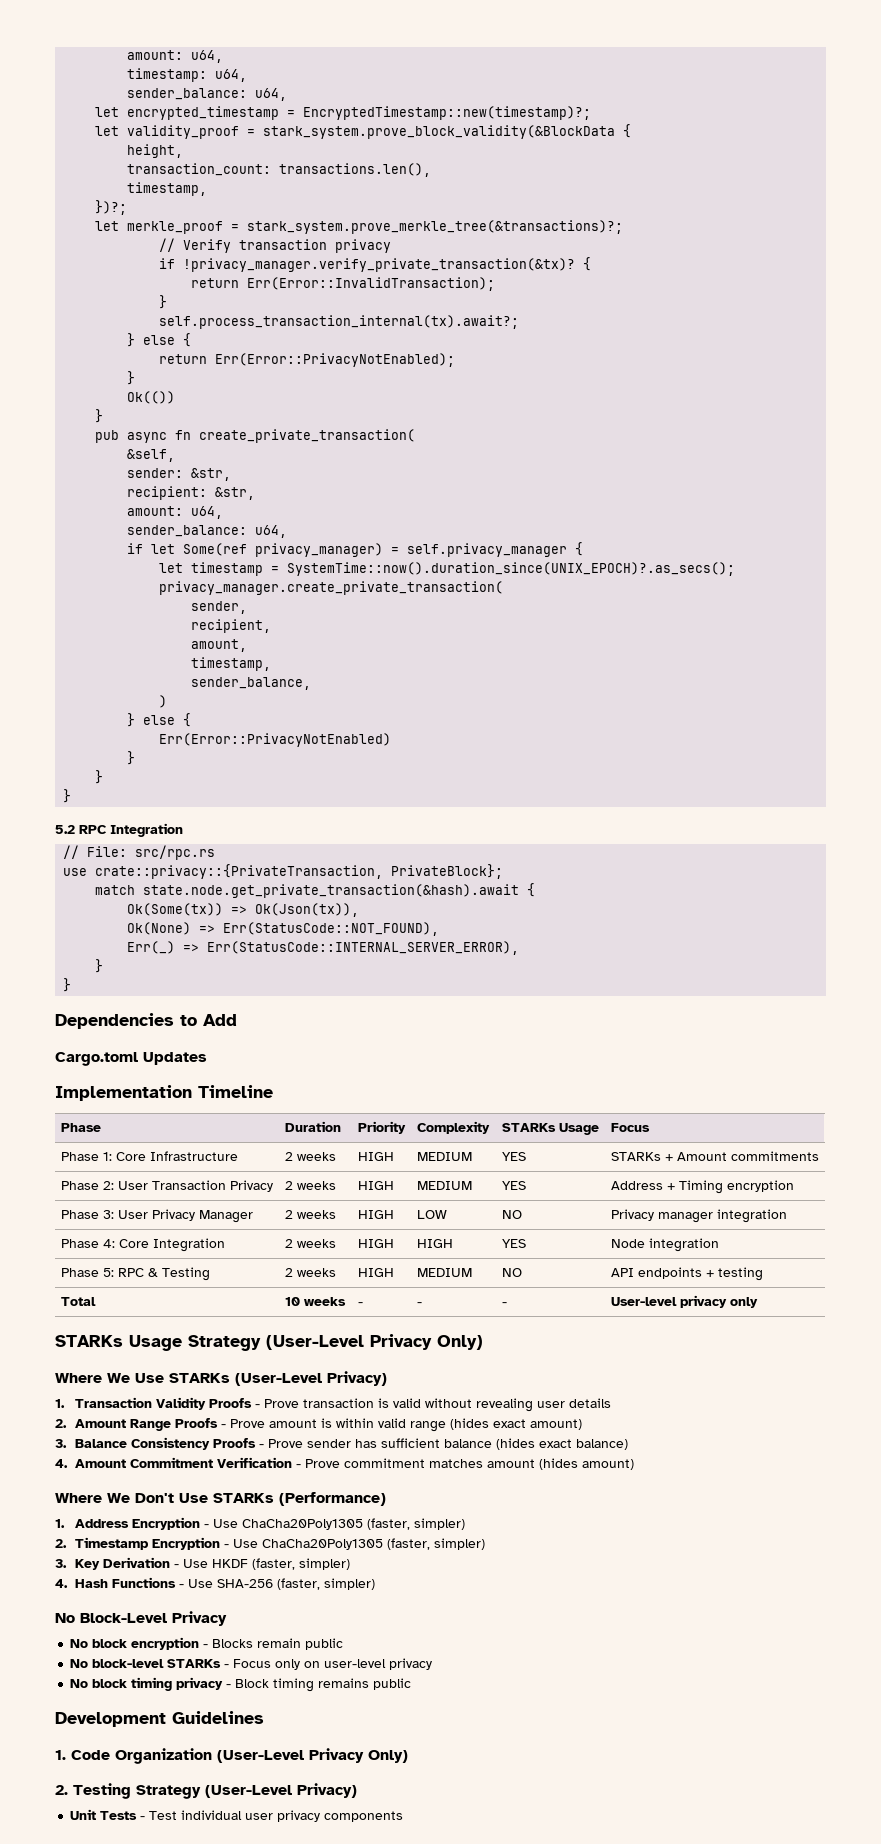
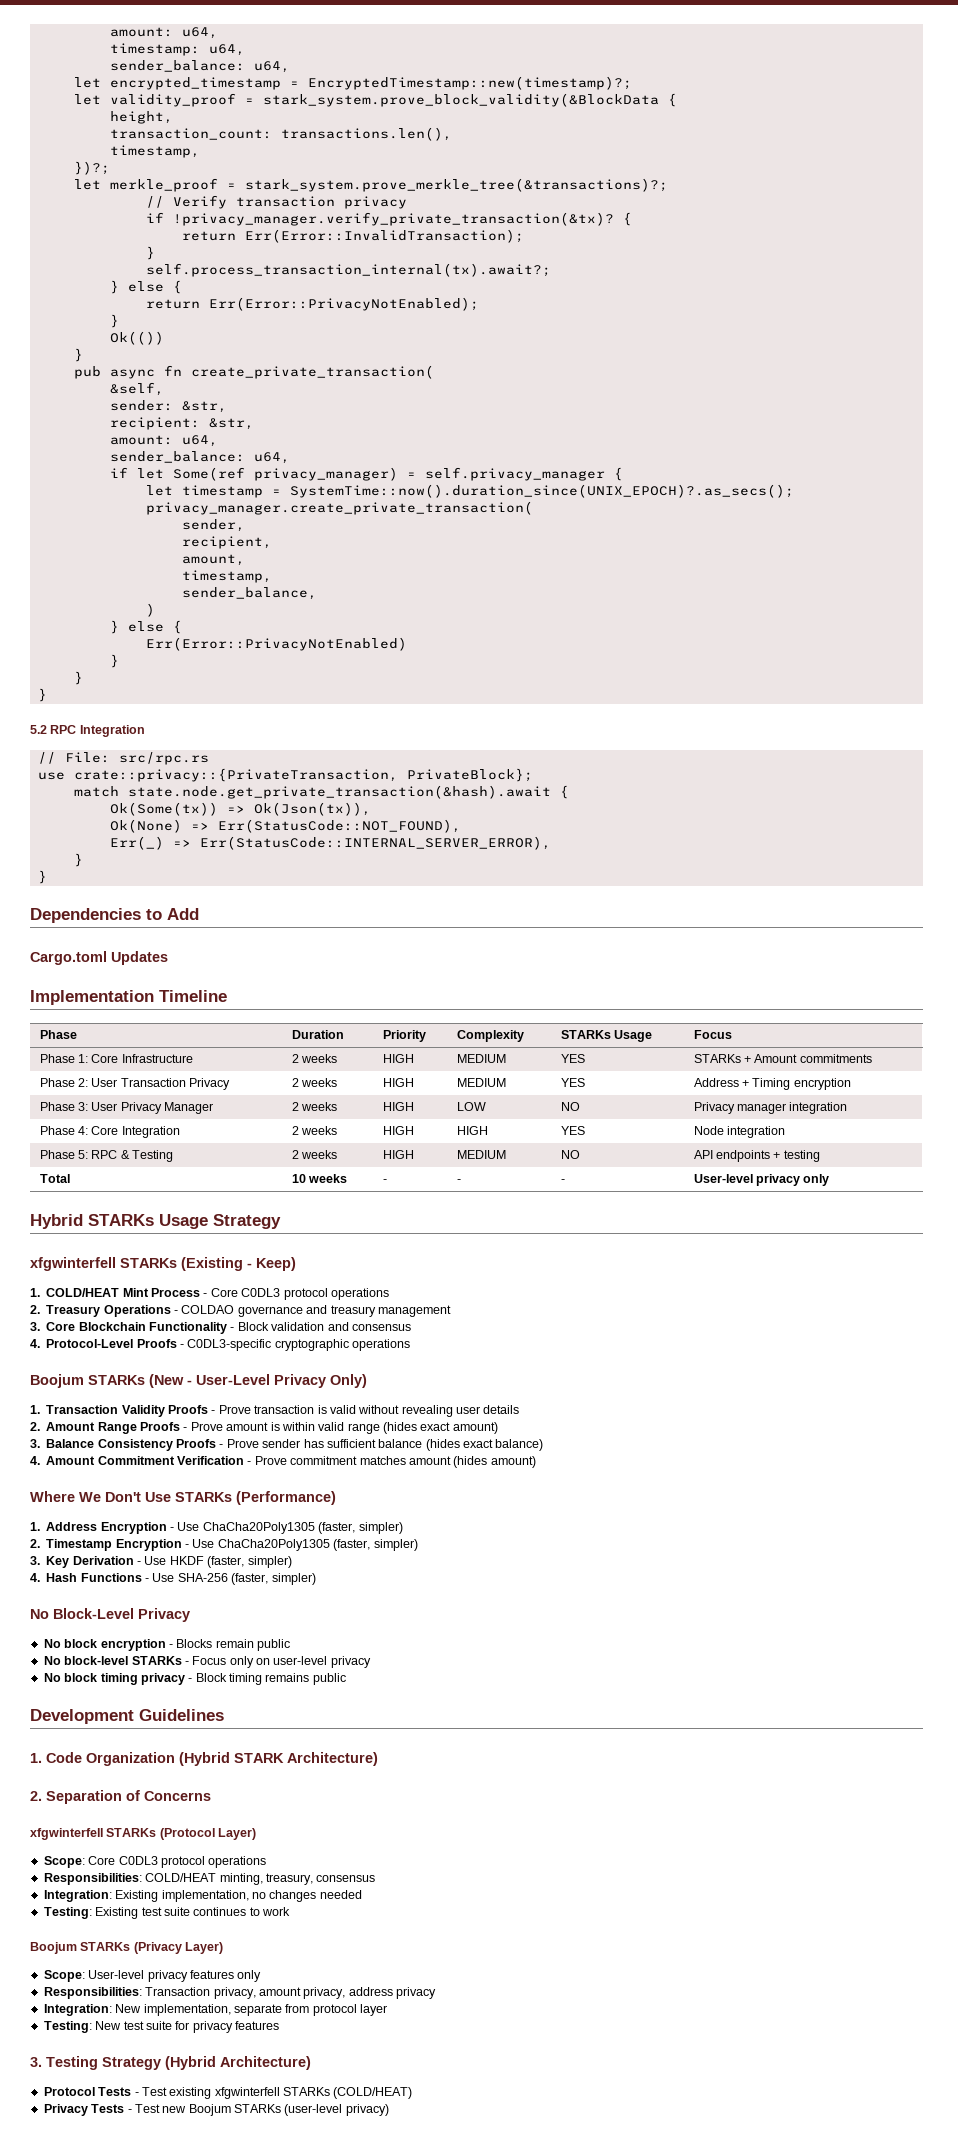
- STARKs Usage Strategy (User-Level Privacy Only)
- Where We Use STARKs (User-Level Privacy)
+ Hybrid STARKs Usage Strategy
+ xfgwinterfell STARKs (Existing - Keep)
+ 1. COLD/HEAT Mint Process - Core C0DL3 protocol operations
+ 2. Treasury Operations - COLDAO governance and treasury management
+ 3. Core Blockchain Functionality - Block validation and consensus
+ 4. Protocol-Level Proofs - C0DL3-specific cryptographic operations
+ Boojum STARKs (New - User-Level Privacy Only)
- 1. Code Organization (User-Level Privacy Only)
- 2. Testing Strategy (User-Level Privacy)
- Unit Tests - Test individual user privacy components
+ 1. Code Organization (Hybrid STARK Architecture)
+ 2. Separation of Concerns
+ xfgwinterfell STARKs (Protocol Layer)
+ Scope: Core C0DL3 protocol operations
+ Responsibilities: COLD/HEAT minting, treasury, consensus
+ Integration: Existing implementation, no changes needed
+ Testing: Existing test suite continues to work
+ Boojum STARKs (Privacy Layer)
+ Scope: User-level privacy features only
+ Responsibilities: Transaction privacy, amount privacy, address privacy
+ Integration: New implementation, separate from protocol layer
+ Testing: New test suite for privacy features
+ 3. Testing Strategy (Hybrid Architecture)
+ Protocol Tests - Test existing xfgwinterfell STARKs (COLD/HEAT)
+ Privacy Tests - Test new Boojum STARKs (user-level privacy)

